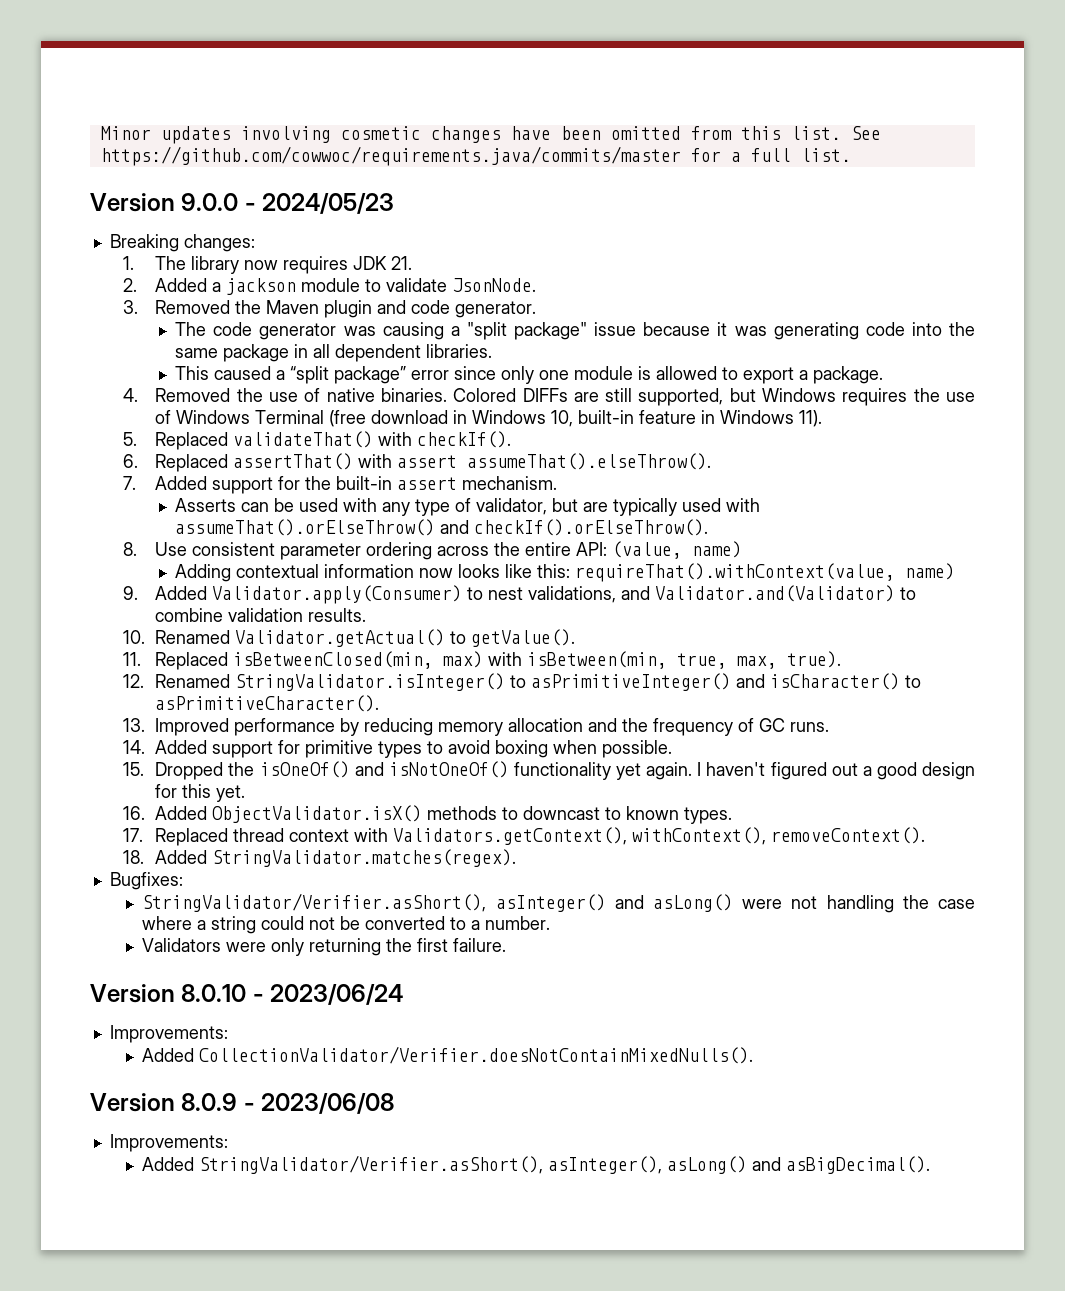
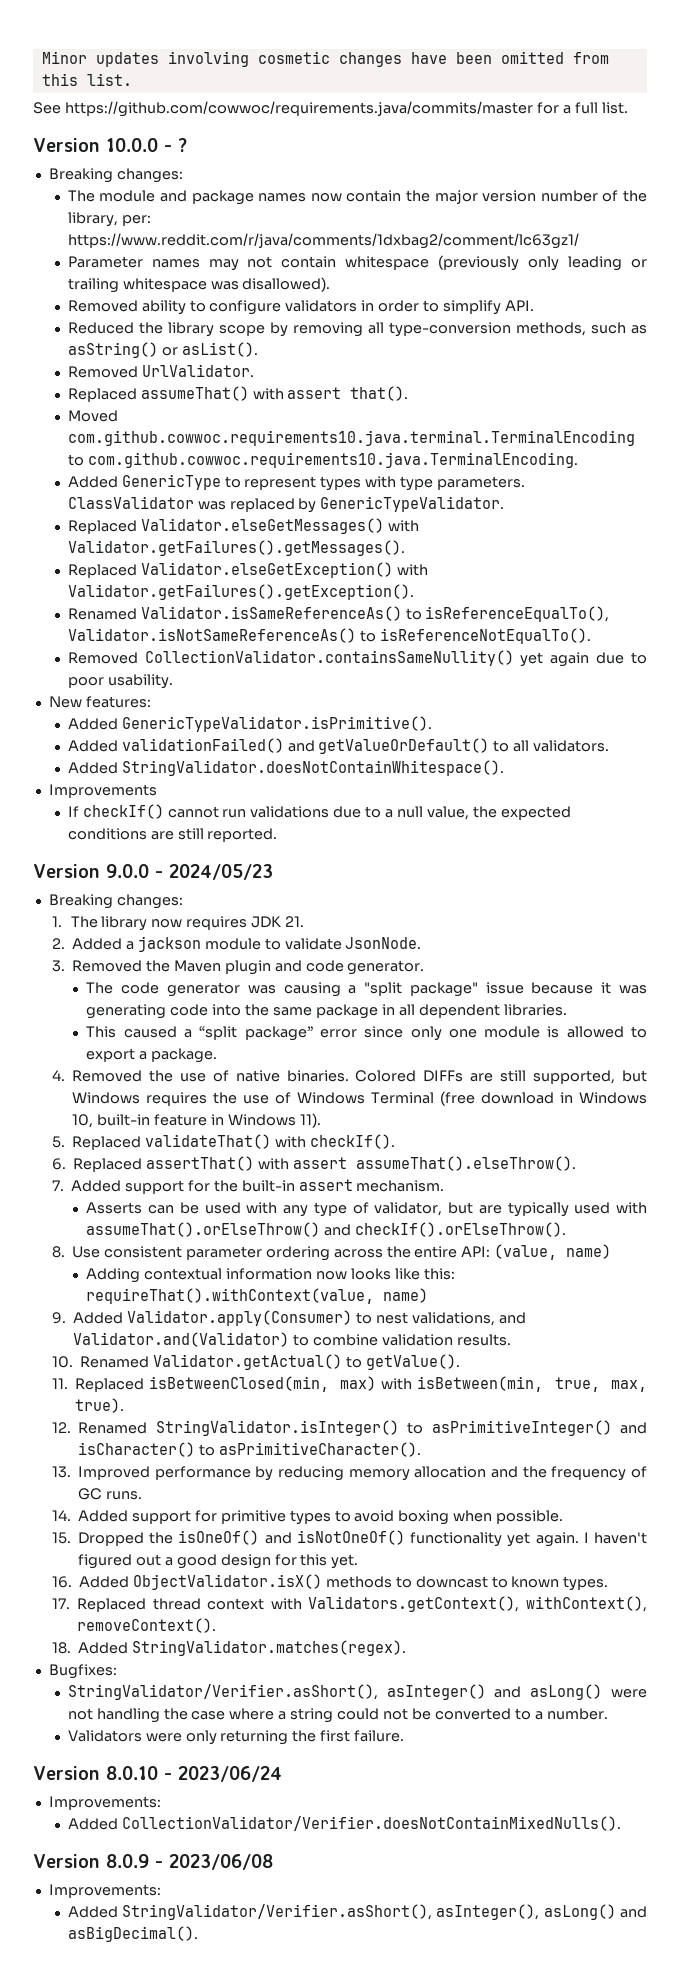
- Minor updates involving cosmetic changes have been omitted from this list. See https://github.com/cowwoc/requirements.java/commits/master for a full list.
+ Minor updates involving cosmetic changes have been omitted from this list.
+ See https://github.com/cowwoc/requirements.java/commits/master for a full list.
+ Version 10.0.0 - ?
+ Breaking changes:
+ The module and package names now contain the major version number of the library, per: https://www.reddit.com/r/java/comments/1dxbag2/comment/lc63gz1/
+ Parameter names may not contain whitespace (previously only leading or trailing whitespace was disallowed).
+ Removed ability to configure validators in order to simplify API.
+ Reduced the library scope by removing all type-conversion methods, such as asString() or asList().
+ Removed UrlValidator.
+ Replaced assumeThat() with assert that().
+ Moved com.github.cowwoc.requirements10.java.terminal.TerminalEncoding to com.github.cowwoc.requirements10.java.TerminalEncoding.
+ Added GenericType to represent types with type parameters. ClassValidator was replaced by GenericTypeValidator.
+ Replaced Validator.elseGetMessages() with Validator.getFailures().getMessages().
+ Replaced Validator.elseGetException() with Validator.getFailures().getException().
+ Renamed Validator.isSameReferenceAs() to isReferenceEqualTo(), Validator.isNotSameReferenceAs() to isReferenceNotEqualTo().
+ Removed CollectionValidator.containsSameNullity() yet again due to poor usability.
+ New features:
+ Added GenericTypeValidator.isPrimitive().
+ Added validationFailed() and getValueOrDefault() to all validators.
+ Added StringValidator.doesNotContainWhitespace().
+ Improvements
+ If checkIf() cannot run validations due to a null value, the expected conditions are still reported.

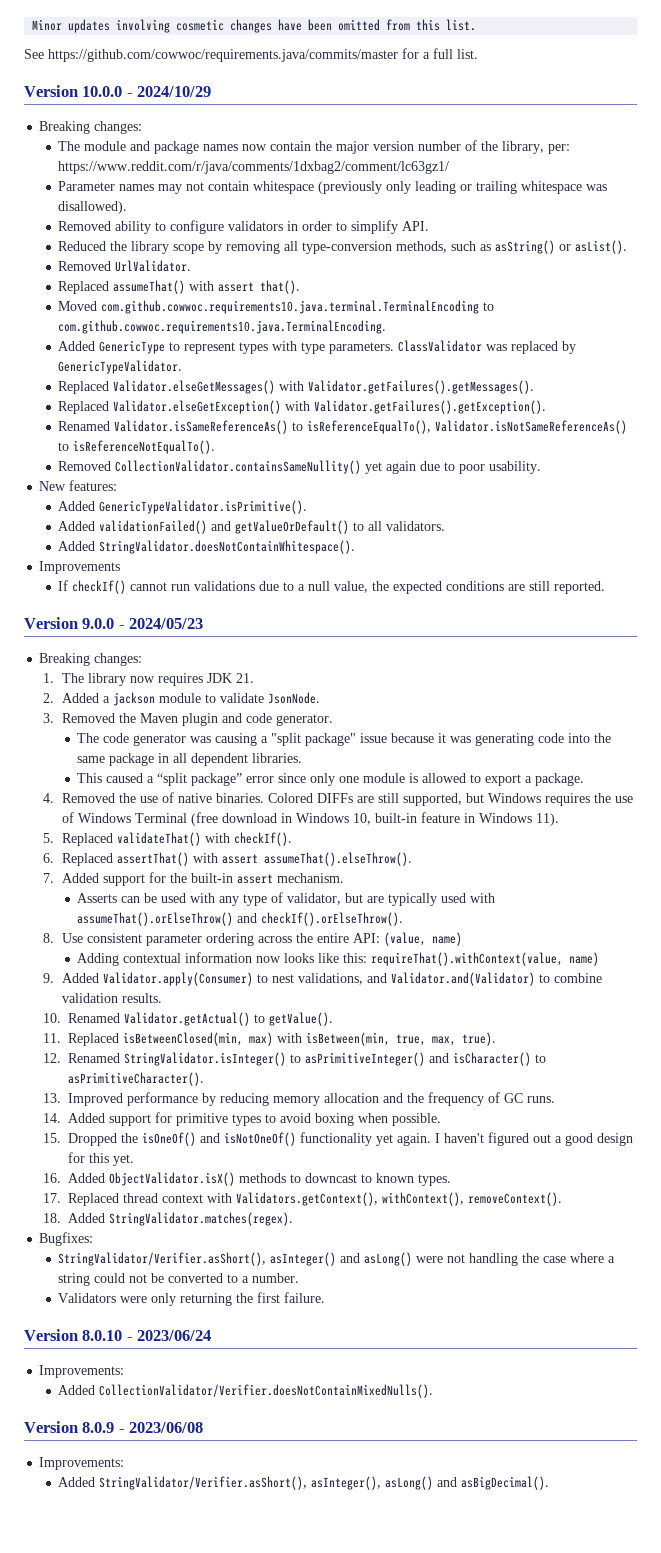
- Version 10.0.0 - ?
+ Version 10.0.0 - 2024/10/29

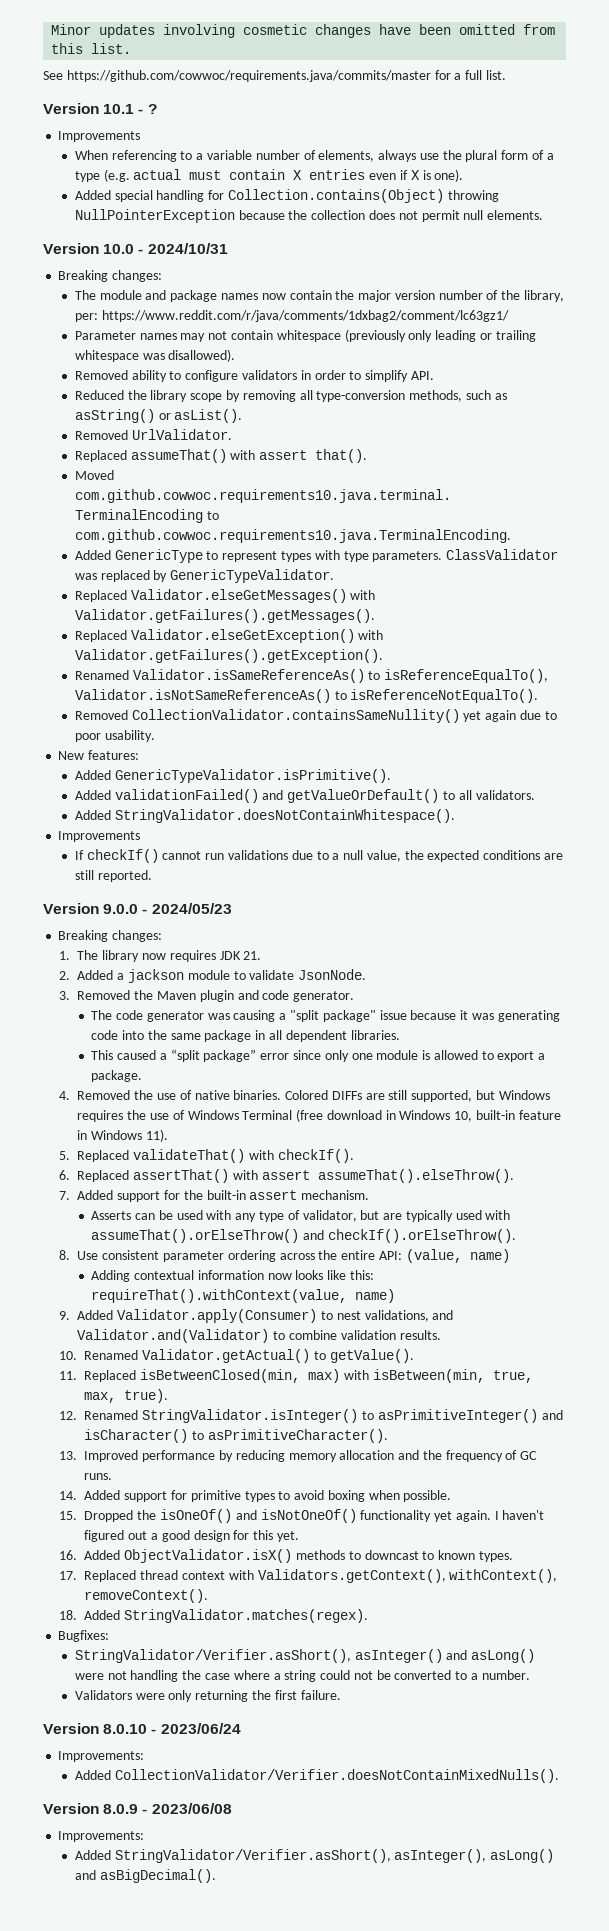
- Version 10.0.0 - 2024/10/29
+ Version 10.1 - ?
+ Improvements
+ When referencing to a variable number of elements, always use the plural form of a type (e.g. actual must contain X entries even if X is one).
+ Added special handling for Collection.contains(Object) throwing NullPointerException because the collection does not permit null elements.
+ Version 10.0 - 2024/10/31

